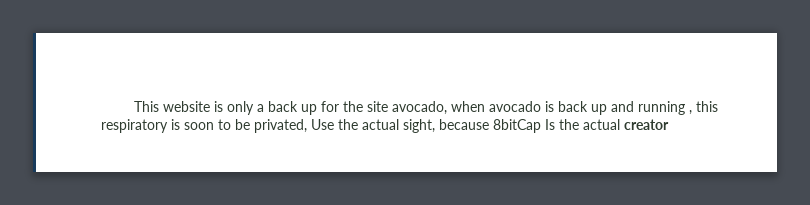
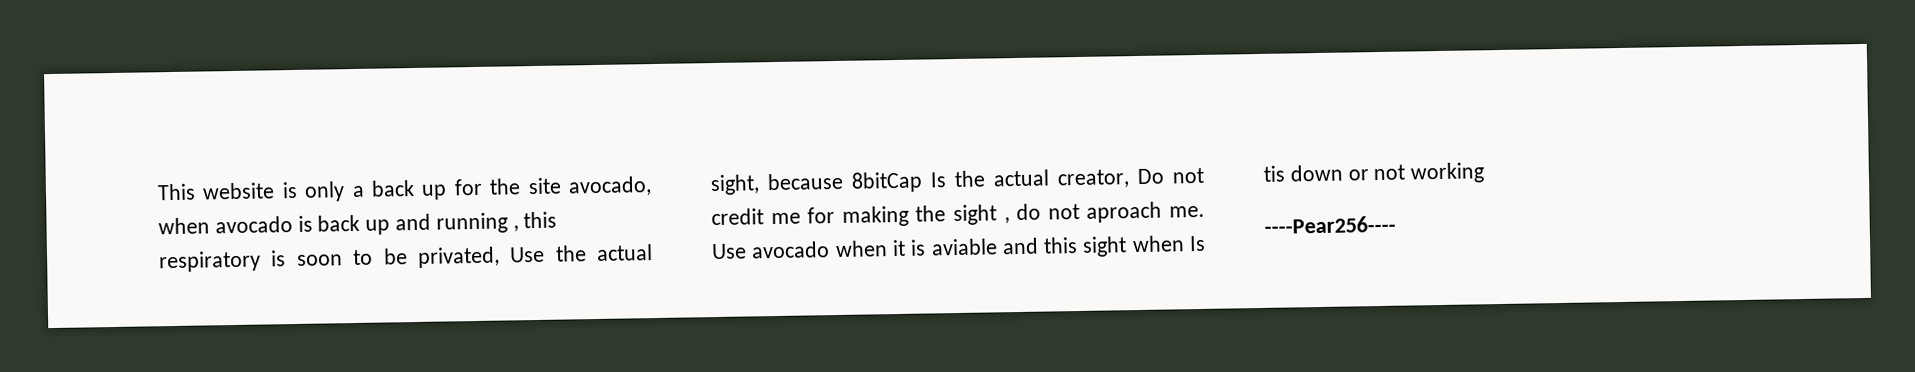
- This website is only a back up for the site avocado, when avocado is back up and running , this respiratory is soon to be privated, Use the actual sight, because 8bitCap Is the actual creator
+ This website is only a back up for the site avocado, when avocado is back up and running , this respiratory is soon to be privated, Use the actual sight, because 8bitCap Is the actual creator, Do not credit me for making the sight , do not aproach me. Use avocado when it is aviable and this sight when Is tis down or not working
+ ----Pear256----

